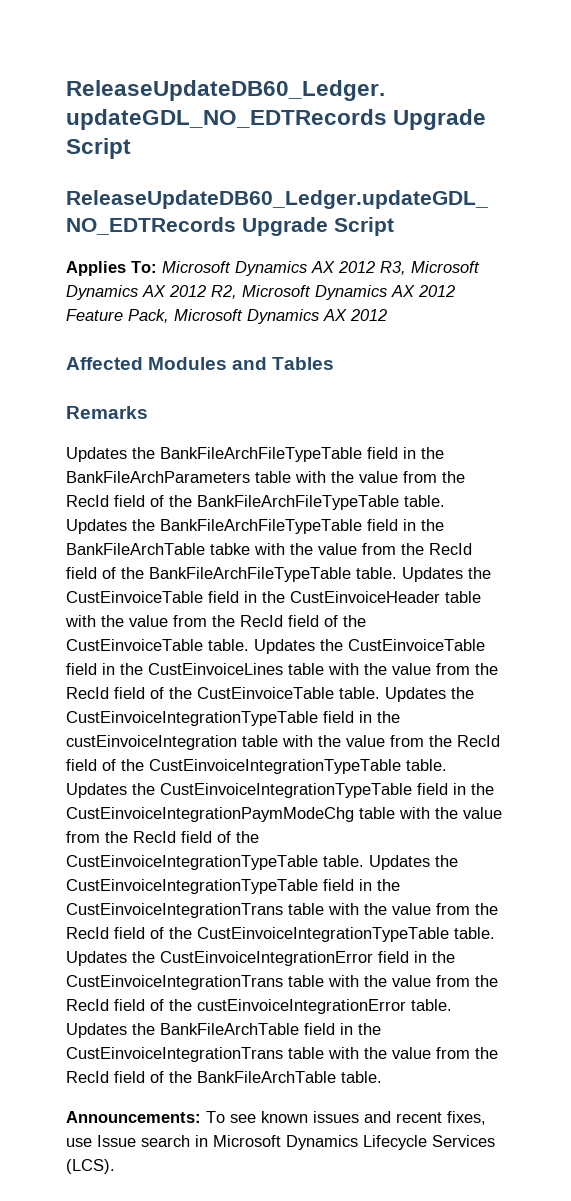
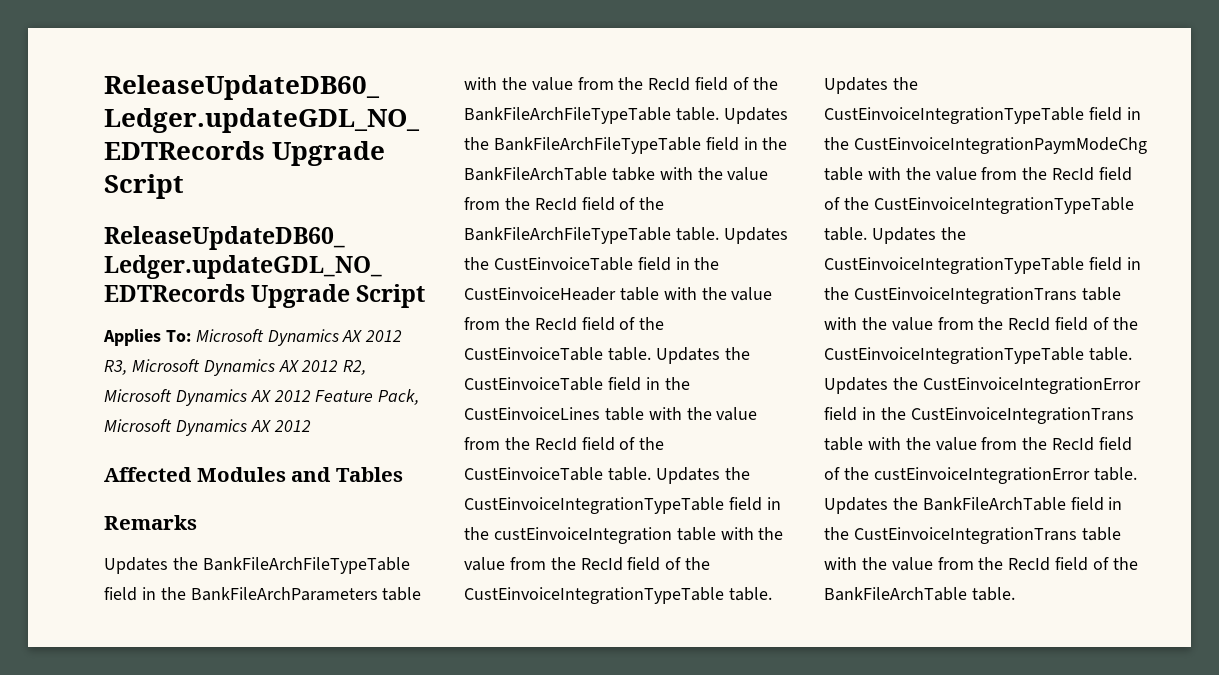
- Announcements: To see known issues and recent fixes, use Issue search in Microsoft Dynamics Lifecycle Services (LCS).

